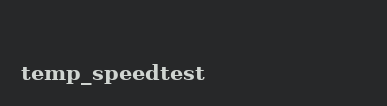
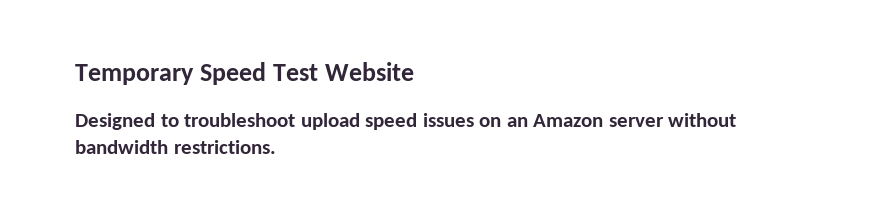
- temp_speedtest
+ Temporary Speed Test Website
+ Designed to troubleshoot upload speed issues on an Amazon server without bandwidth restrictions.

